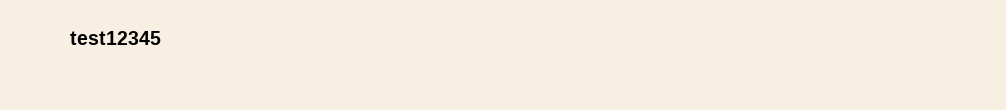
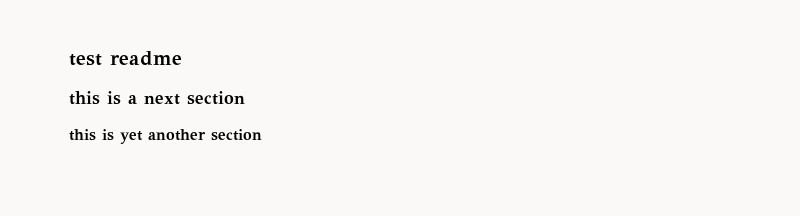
- test12345
+ test readme
+ this is a next section
+ this is yet another section

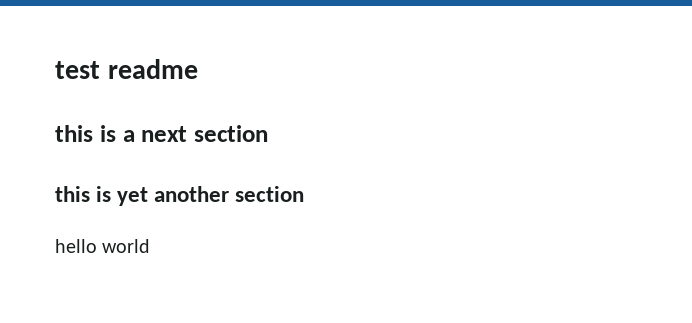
+ hello world

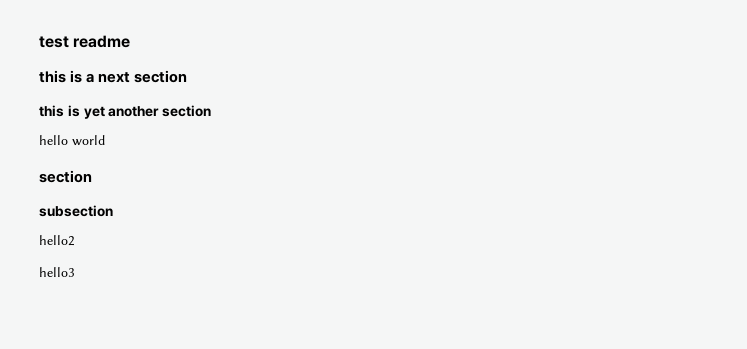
  hello world
+ section
+ subsection
+ hello2
+ hello3

